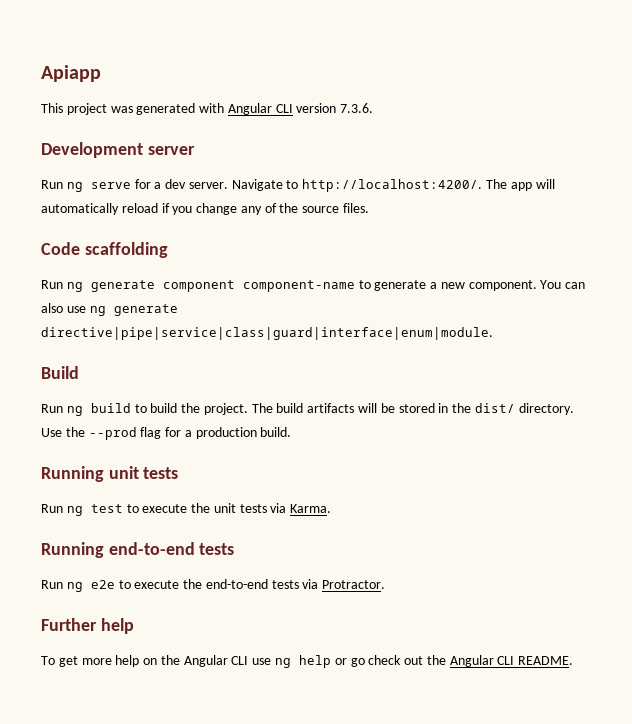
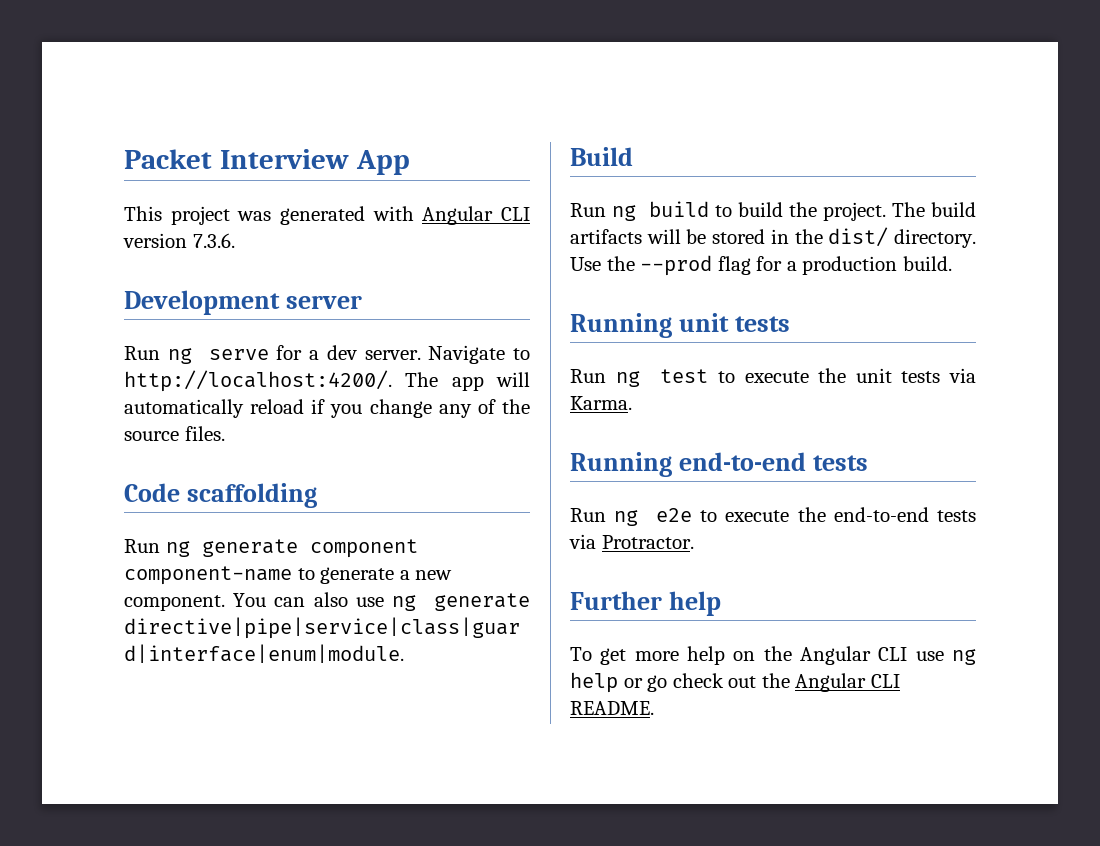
- Apiapp
+ Packet Interview App

